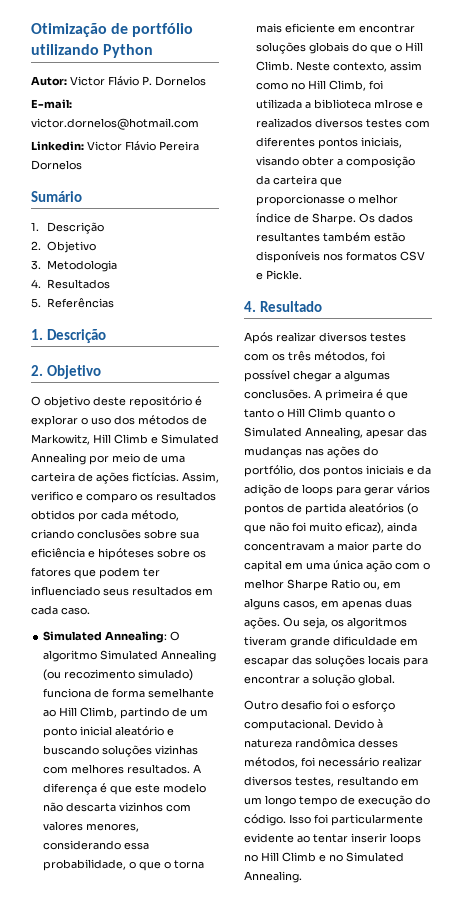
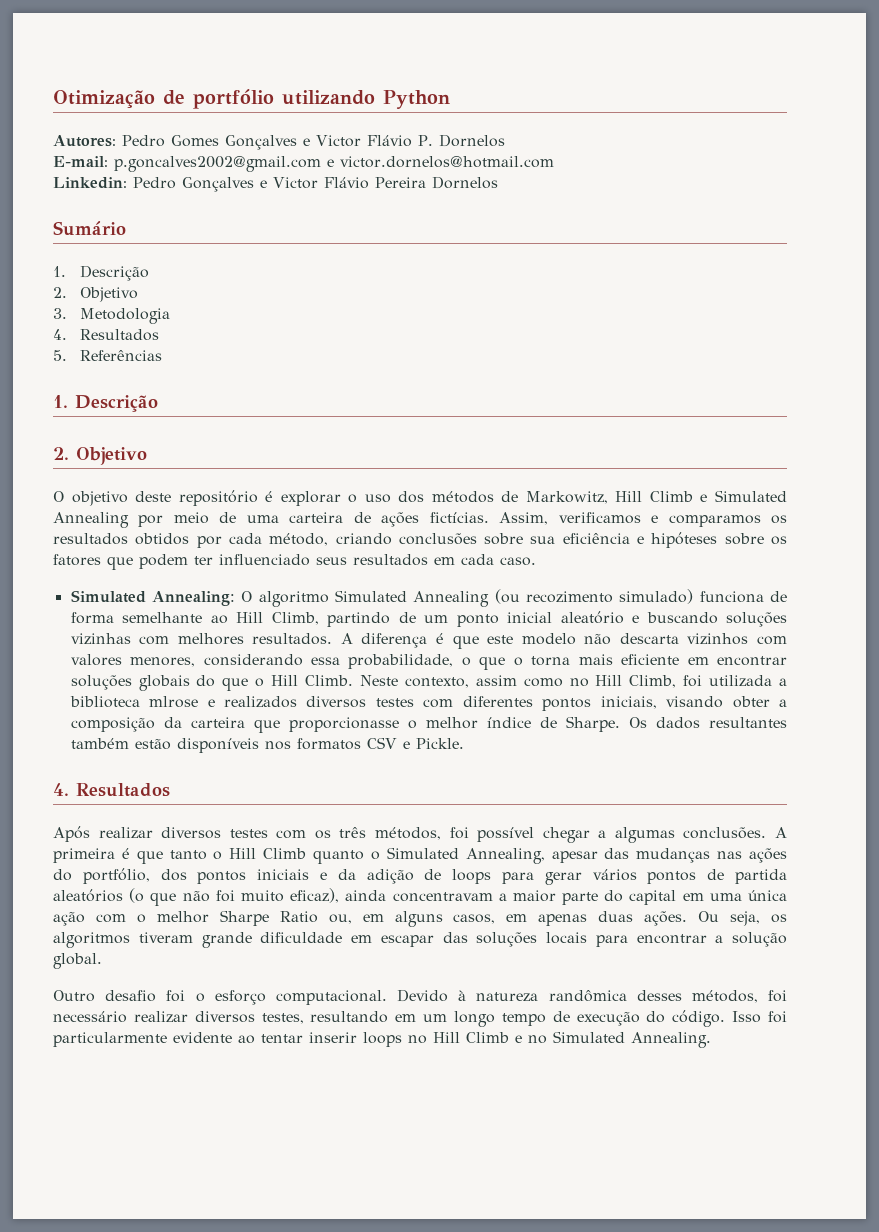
- Autor: Victor Flávio P. Dornelos
+ Autores: Pedro Gomes Gonçalves e Victor Flávio P. Dornelos
- E-mail: victor.dornelos@hotmail.com
+ E-mail: p.goncalves2002@gmail.com e victor.dornelos@hotmail.com
- Linkedin: Victor Flávio Pereira Dornelos
+ Linkedin: Pedro Gonçalves e Victor Flávio Pereira Dornelos
- Assim, verifico e comparo os resultados obtidos por cada método, criando conclusões sobre sua eficiência e hipóteses sobre os fatores que podem ter influenciado seus resultados em cada caso.
+ Assim, verificamos e comparamos os resultados obtidos por cada método, criando conclusões sobre sua eficiência e hipóteses sobre os fatores que podem ter influenciado seus resultados em cada caso.
  Os dados resultantes também estão disponíveis nos formatos CSV e Pickle.
- 4. Resultado
+ 4. Resultados

